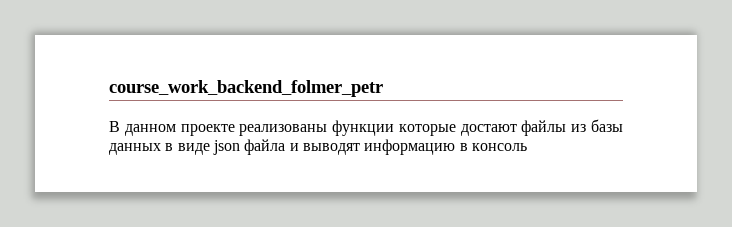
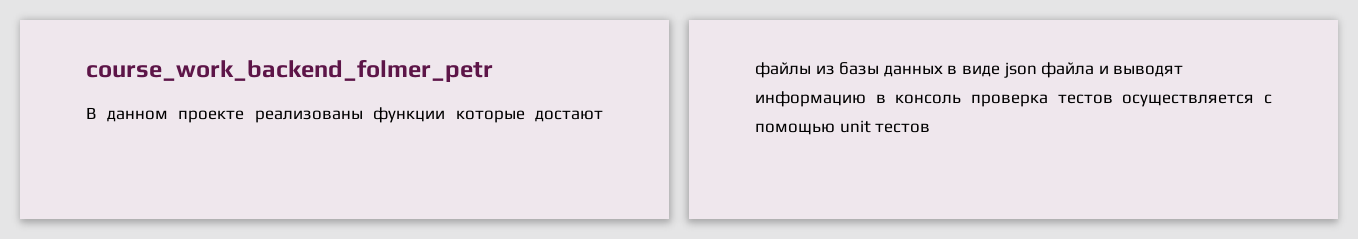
- В данном проекте реализованы функции которые достают файлы из базы данных в виде json файла и выводят информацию в консоль
+ В данном проекте реализованы функции которые достают файлы из базы данных в виде json файла и выводят информацию в консоль проверка тестов осуществляется с помощью unit тестов

